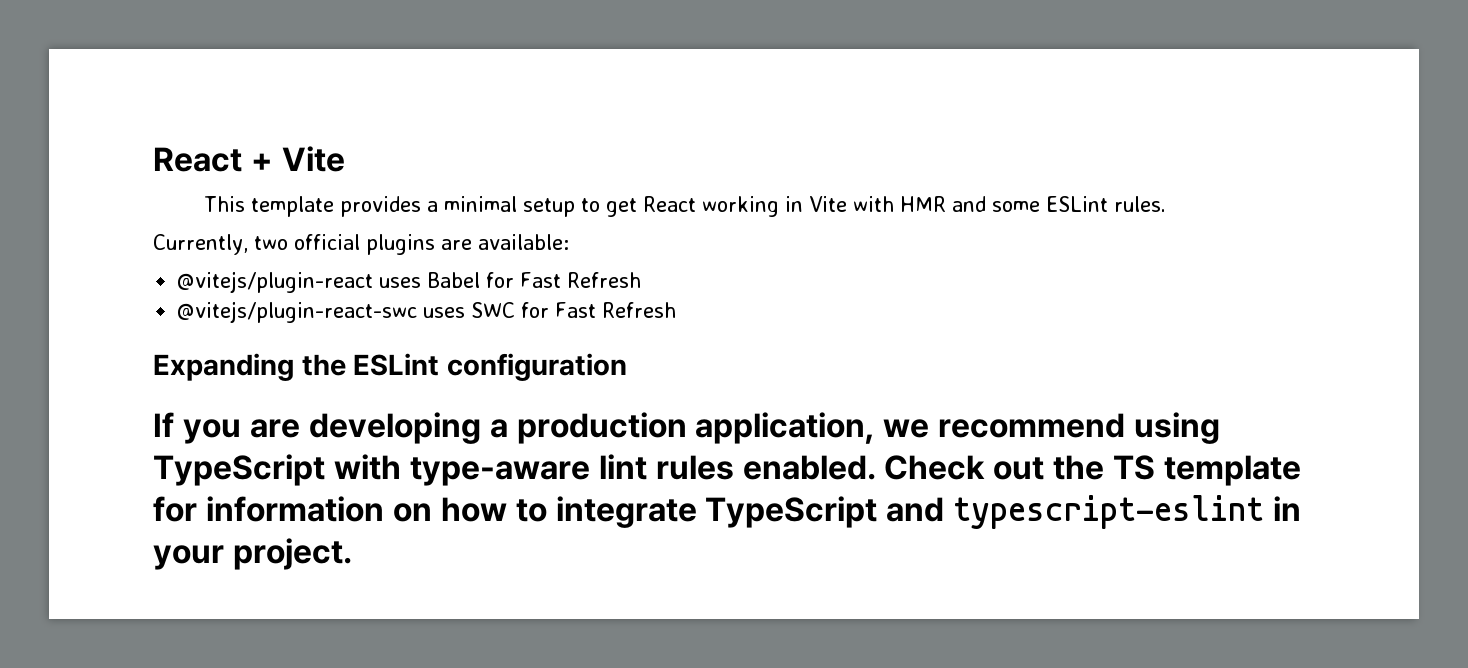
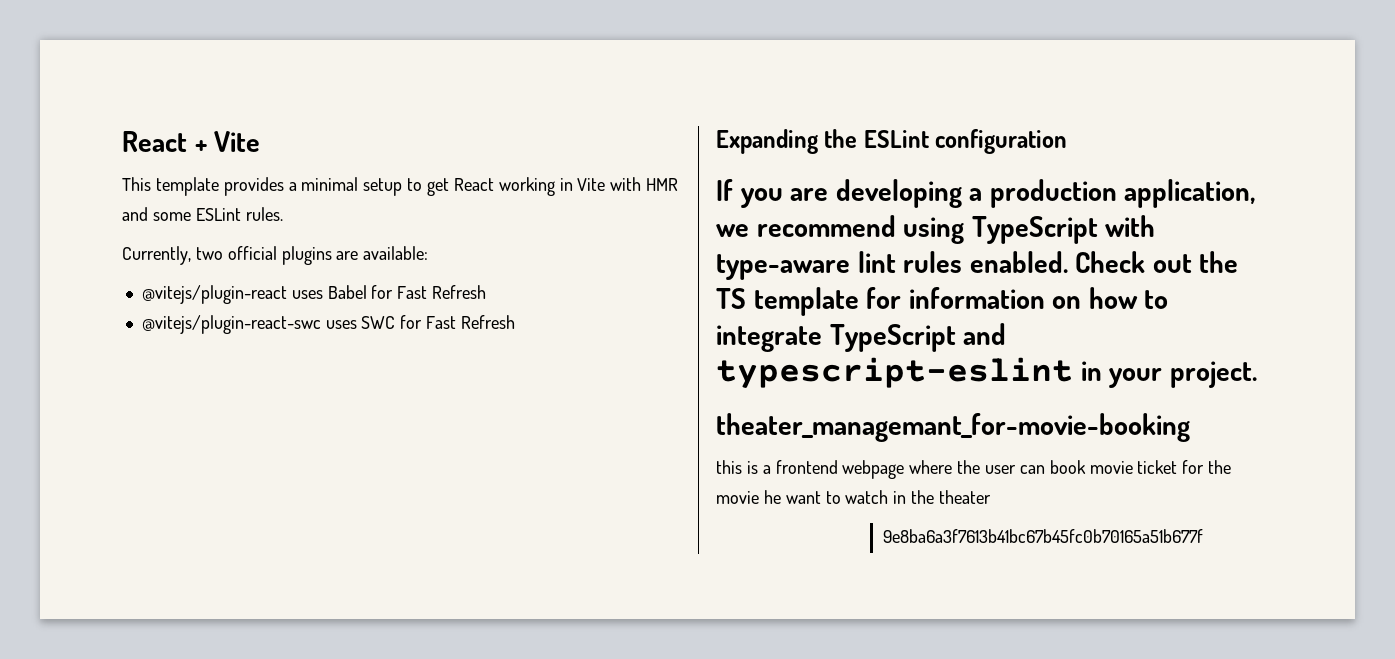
+ theater_managemant_for-movie-booking
+ this is a frontend webpage where the user can book movie ticket for the movie he want to watch in the theater
+ 9e8ba6a3f7613b41bc67b45fc0b70165a51b677f

